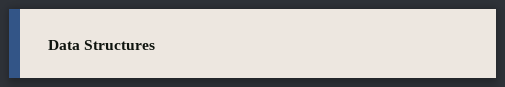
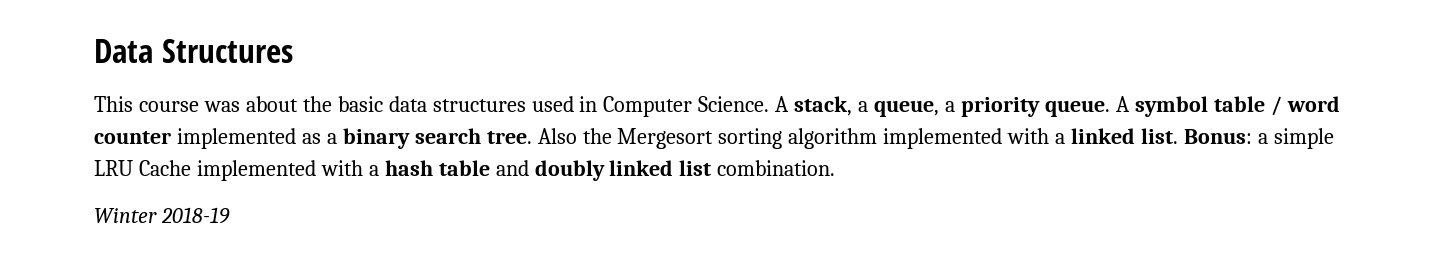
+ This course was about the basic data structures used in Computer Science. A stack, a queue, a priority queue. A symbol table / word counter implemented as a binary search tree. Also the Mergesort sorting algorithm implemented with a linked list. Bonus: a simple LRU Cache implemented with a hash table and doubly linked list combination.
+ Winter 2018-19

